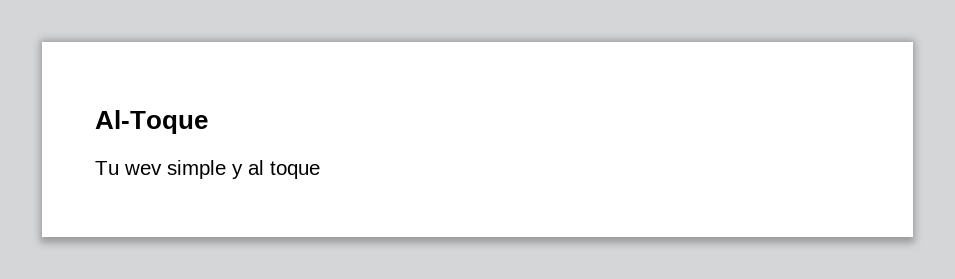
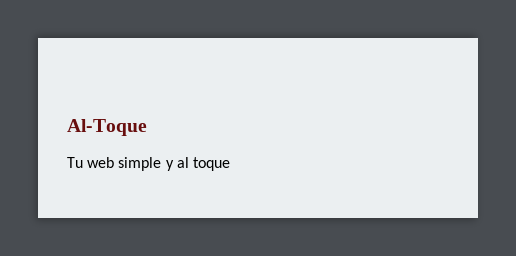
- Tu wev simple y al toque
+ Tu web simple y al toque

